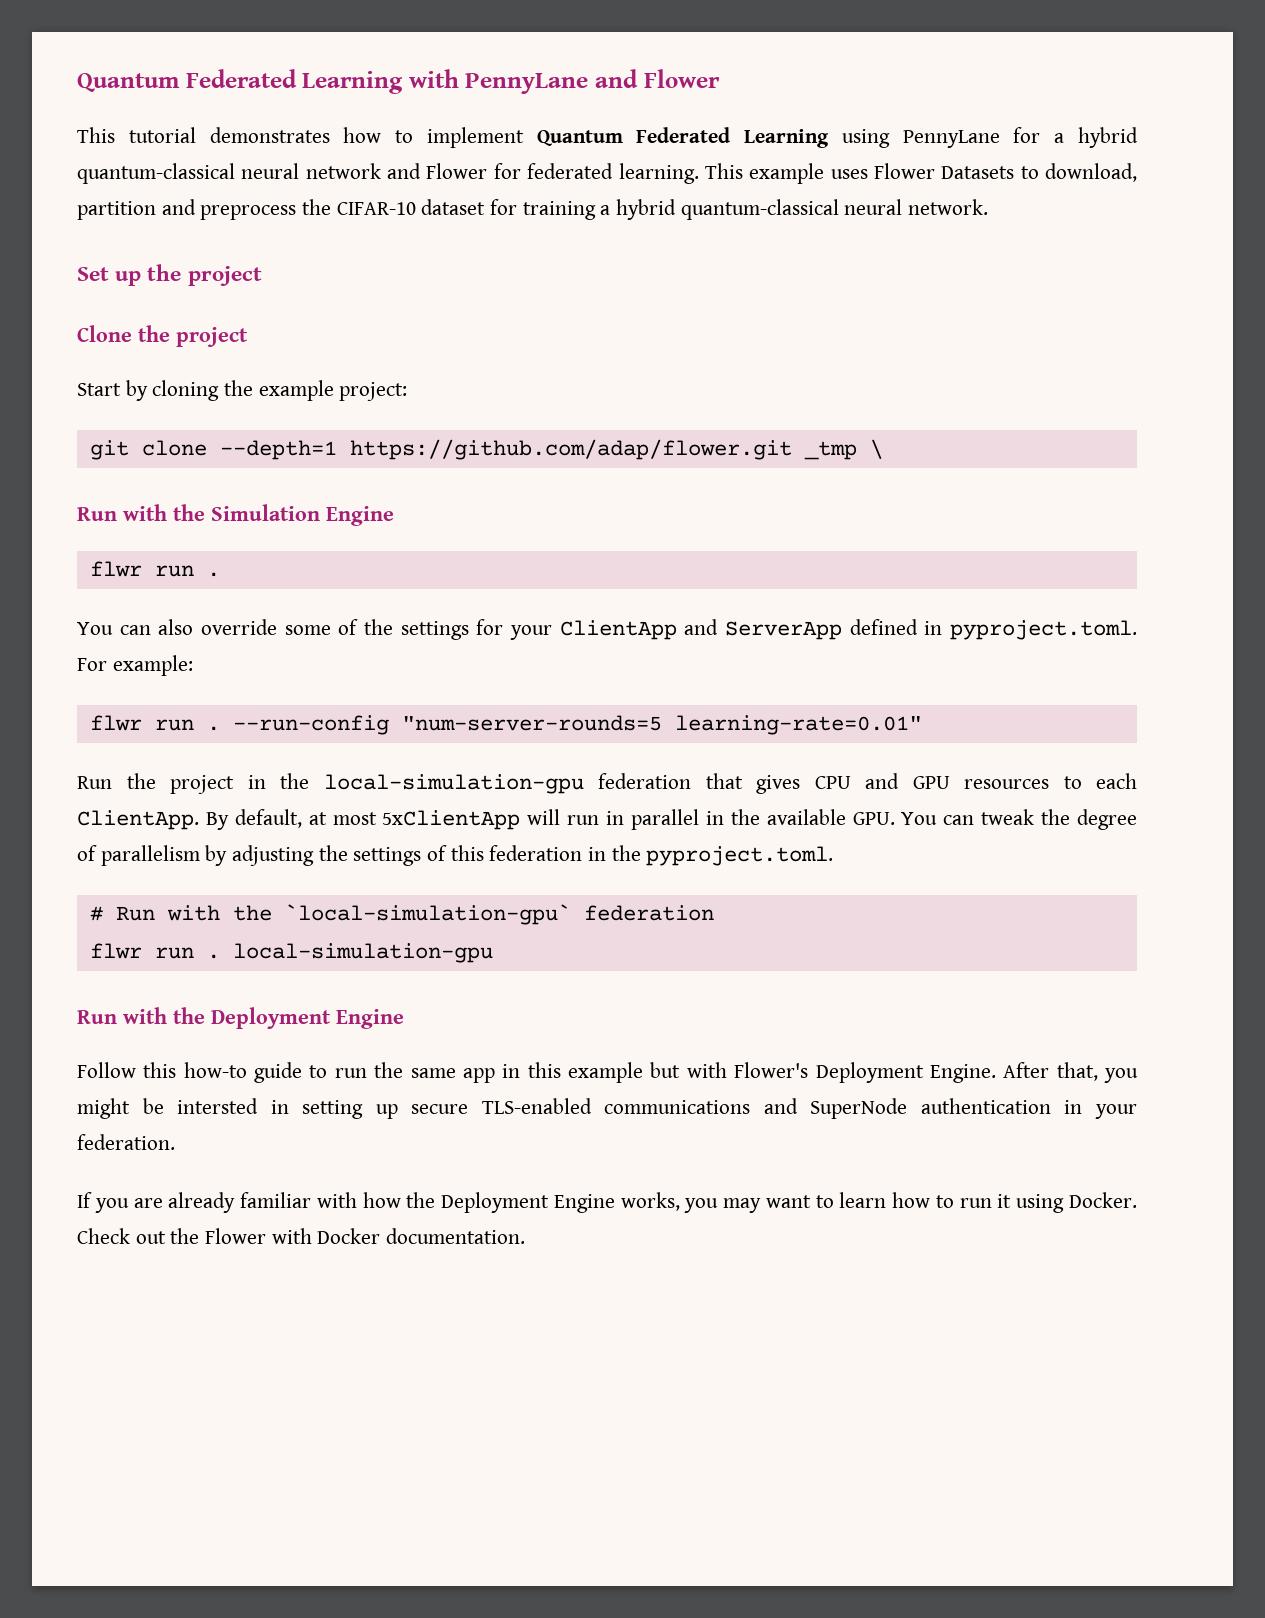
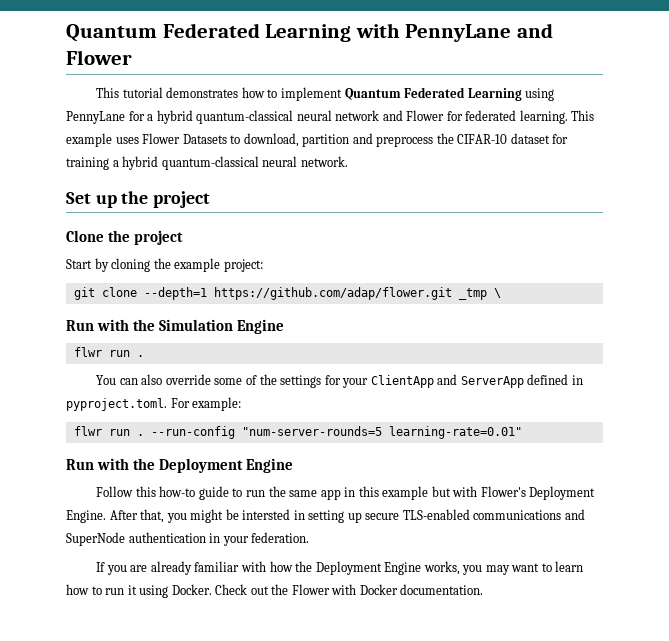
- Run the project in the local-simulation-gpu federation that gives CPU and GPU resources to each ClientApp. By default, at most 5xClientApp will run in parallel in the available GPU. You can tweak the degree of parallelism by adjusting the settings of this federation in the pyproject.toml.
- # Run with the `local-simulation-gpu` federation
- flwr run . local-simulation-gpu

